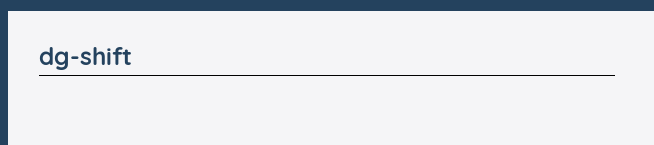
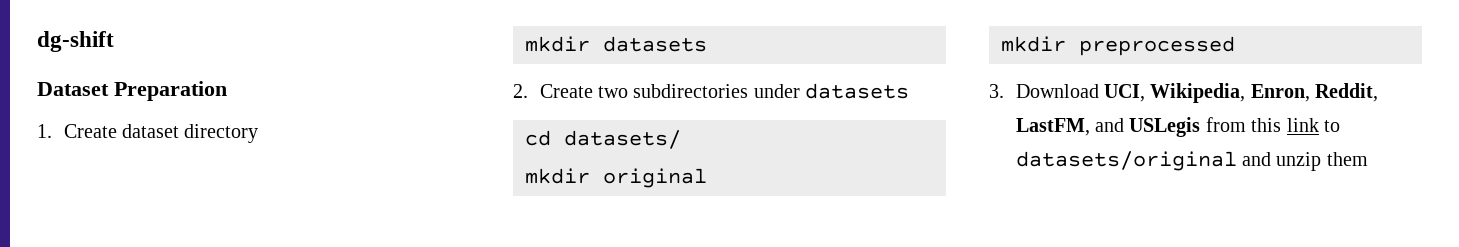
+ Dataset Preparation
+ 1. Create dataset directory
+ mkdir datasets
+ 2. Create two subdirectories under datasets
+ cd datasets/
+ mkdir original
+ mkdir preprocessed
+ 3. Download UCI, Wikipedia, Enron, Reddit, LastFM, and USLegis from this link to datasets/original and unzip them

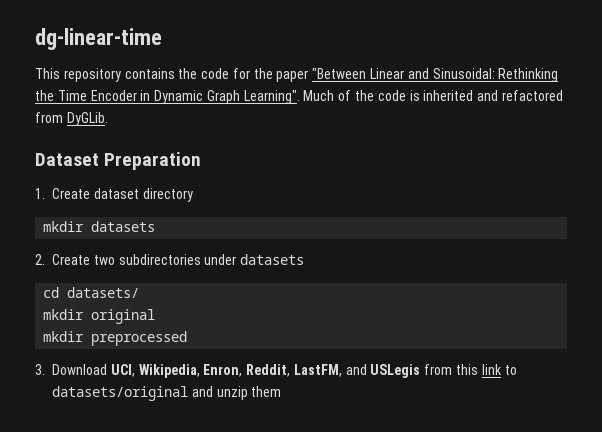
- dg-shift
+ dg-linear-time
+ This repository contains the code for the paper "Between Linear and Sinusoidal: Rethinking the Time Encoder in Dynamic Graph Learning". Much of the code is inherited and refactored from DyGLib.

